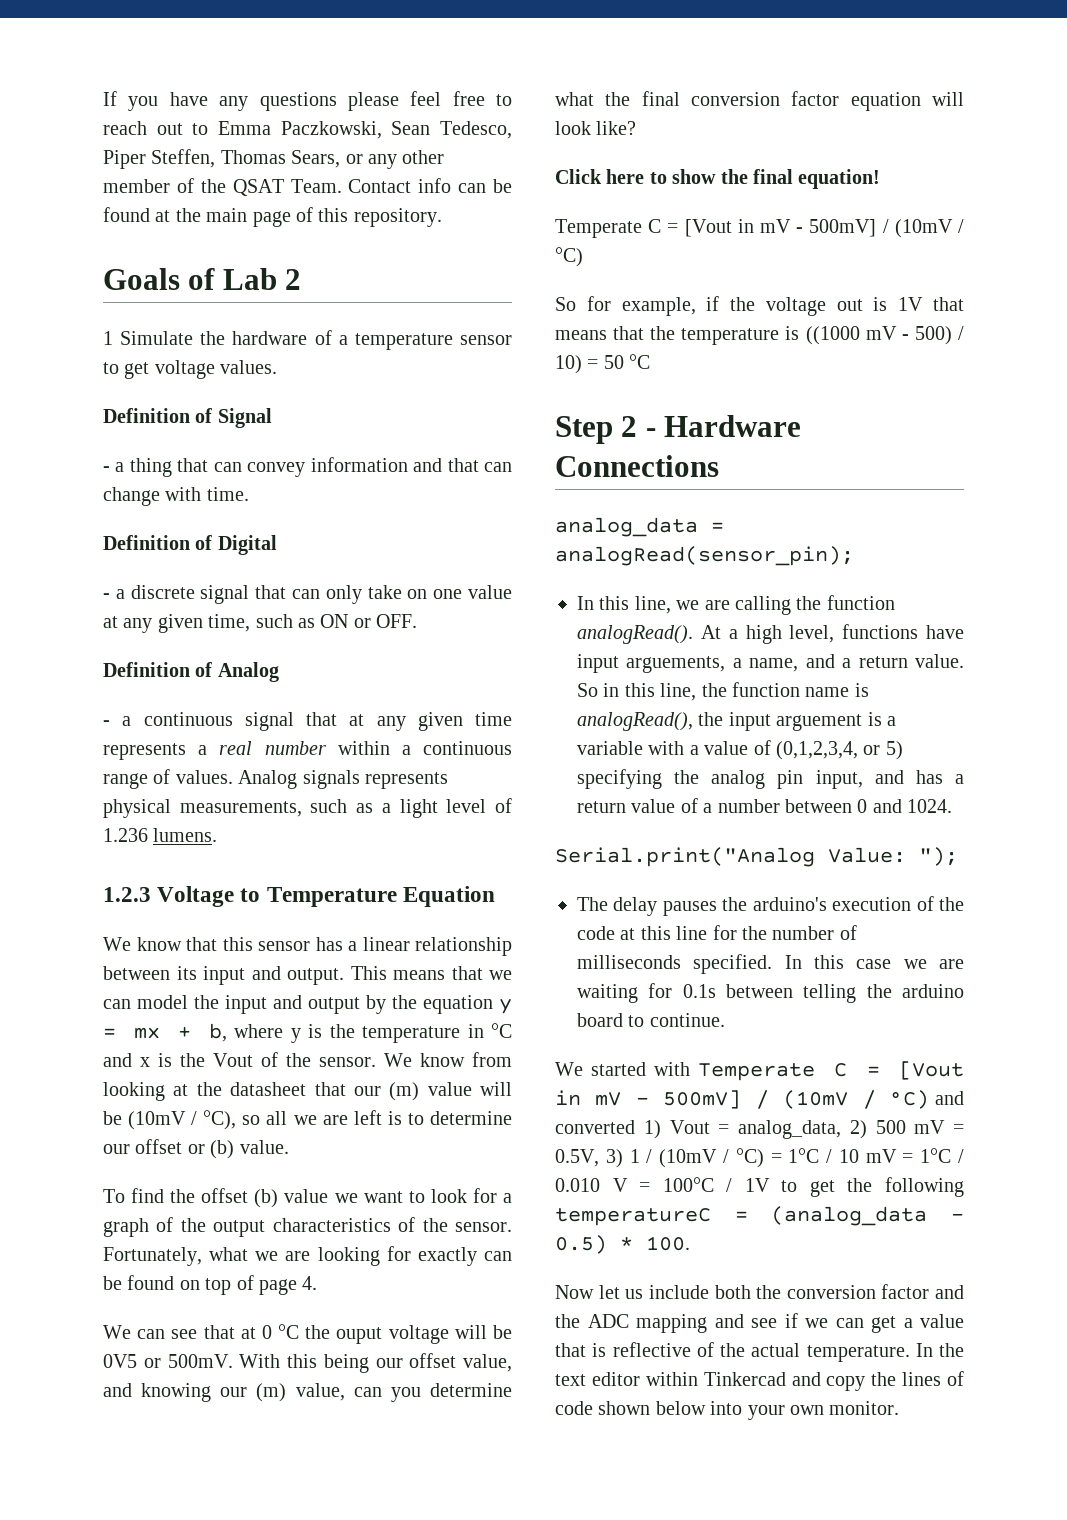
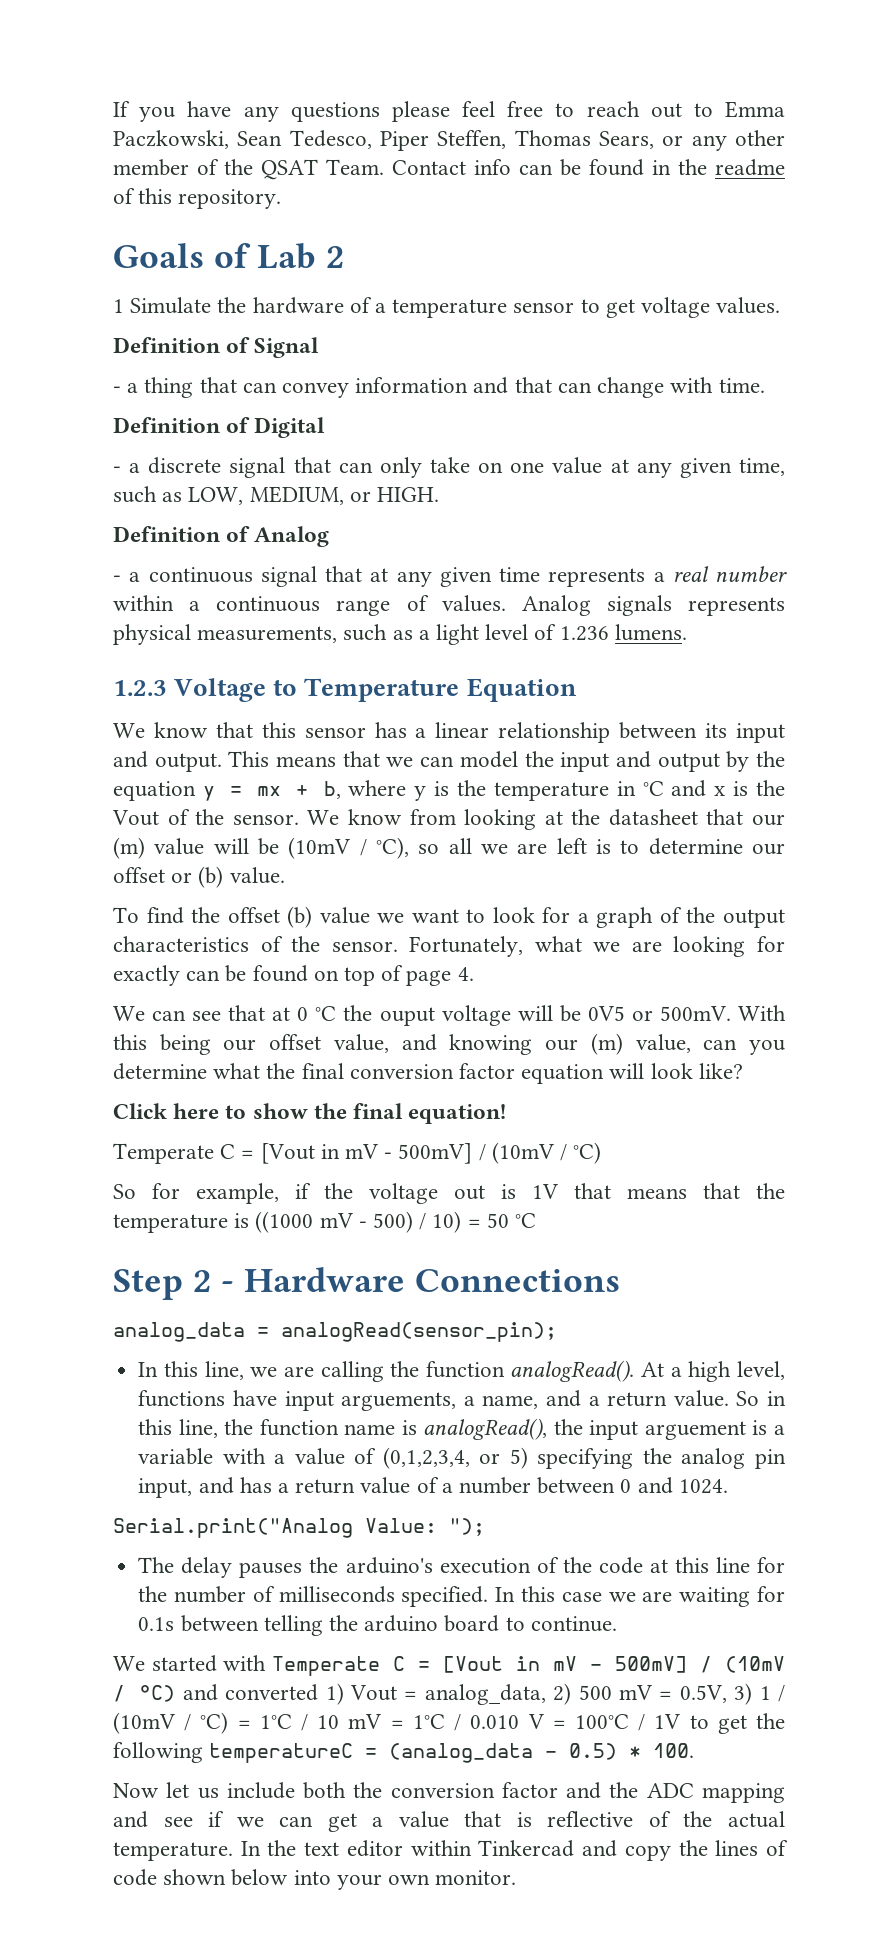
- Contact info can be found at the main page of this repository.
+ Contact info can be found in the readme of this repository.
- - a discrete signal that can only take on one value at any given time, such as ON or OFF.
+ - a discrete signal that can only take on one value at any given time, such as LOW, MEDIUM, or HIGH.

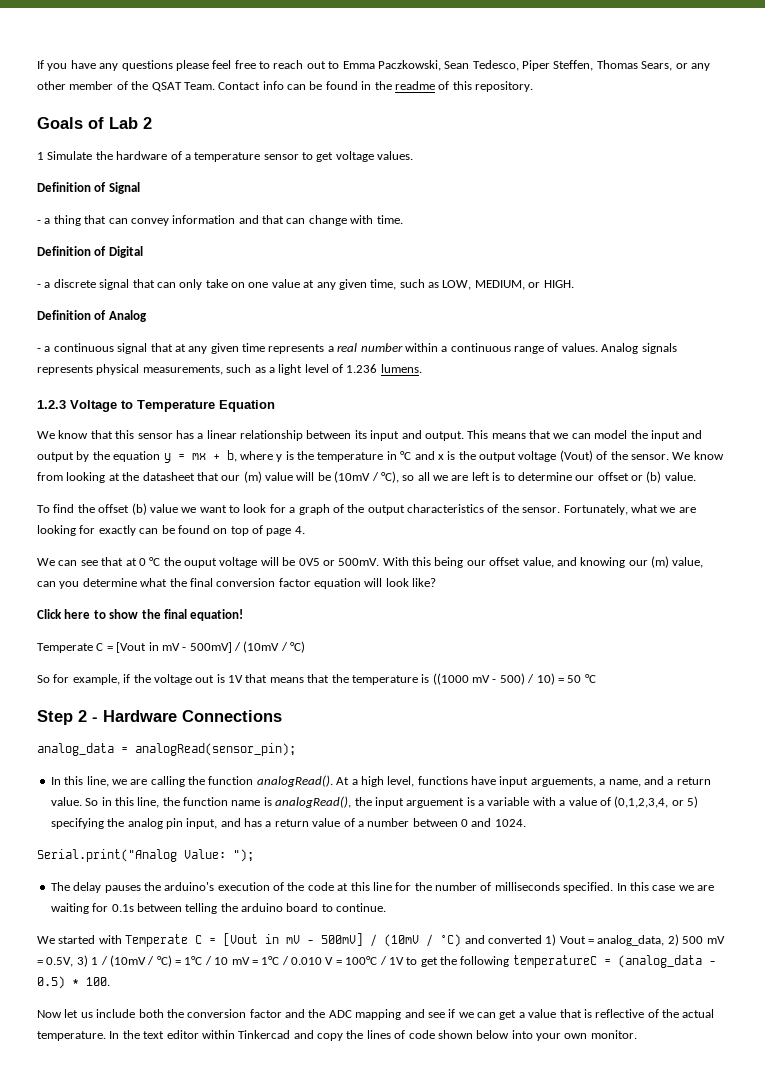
- This means that we can model the input and output by the equation y = mx + b, where y is the temperature in °C and x is the Vout of the sensor.
+ This means that we can model the input and output by the equation y = mx + b, where y is the temperature in °C and x is the output voltage (Vout) of the sensor.

